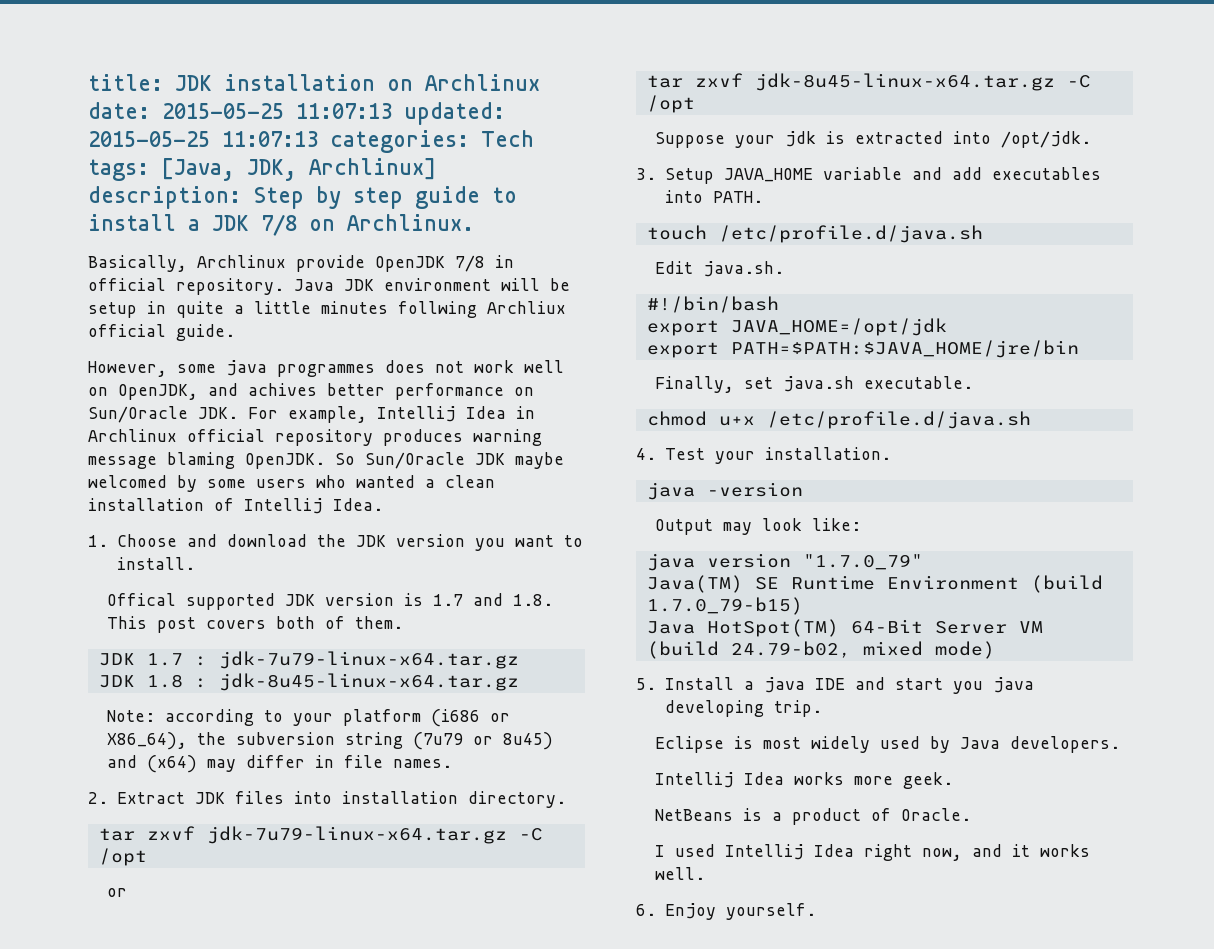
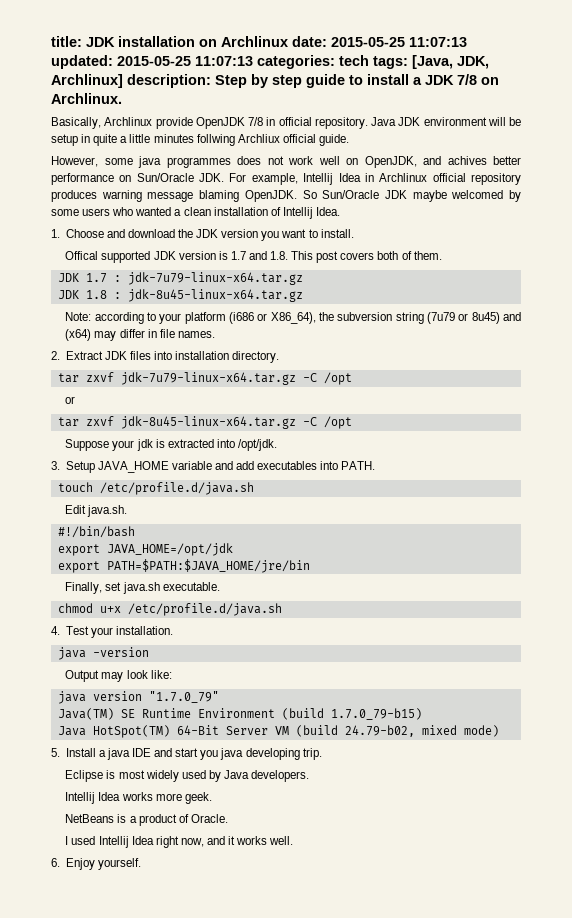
- title: JDK installation on Archlinux date: 2015-05-25 11:07:13 updated: 2015-05-25 11:07:13 categories: Tech tags: [Java, JDK, Archlinux] description: Step by step guide to install a JDK 7/8 on Archlinux.
+ title: JDK installation on Archlinux date: 2015-05-25 11:07:13 updated: 2015-05-25 11:07:13 categories: tech tags: [Java, JDK, Archlinux] description: Step by step guide to install a JDK 7/8 on Archlinux.

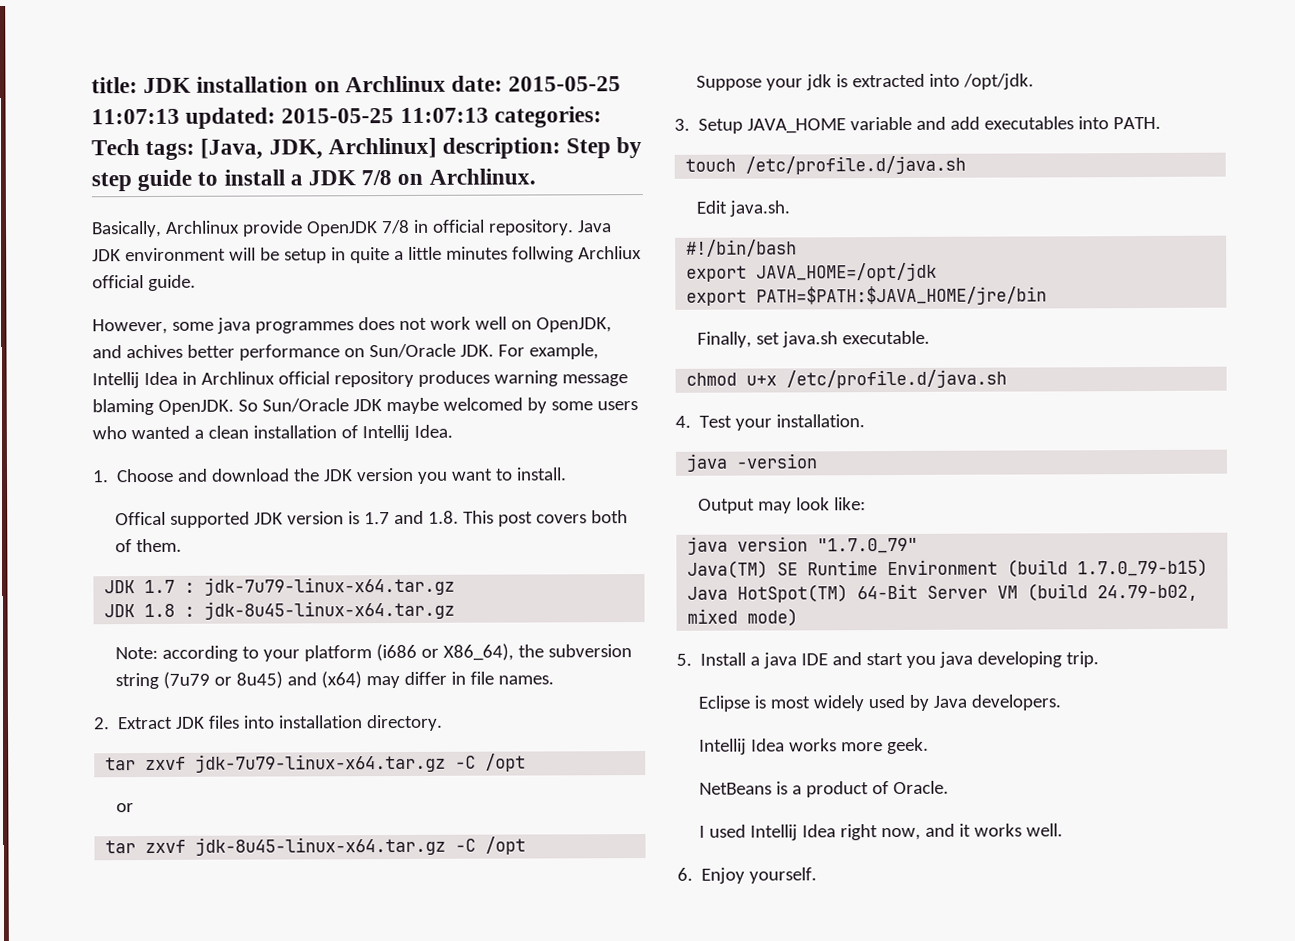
- title: JDK installation on Archlinux date: 2015-05-25 11:07:13 updated: 2015-05-25 11:07:13 categories: tech tags: [Java, JDK, Archlinux] description: Step by step guide to install a JDK 7/8 on Archlinux.
+ title: JDK installation on Archlinux date: 2015-05-25 11:07:13 updated: 2015-05-25 11:07:13 categories: Tech tags: [Java, JDK, Archlinux] description: Step by step guide to install a JDK 7/8 on Archlinux.

